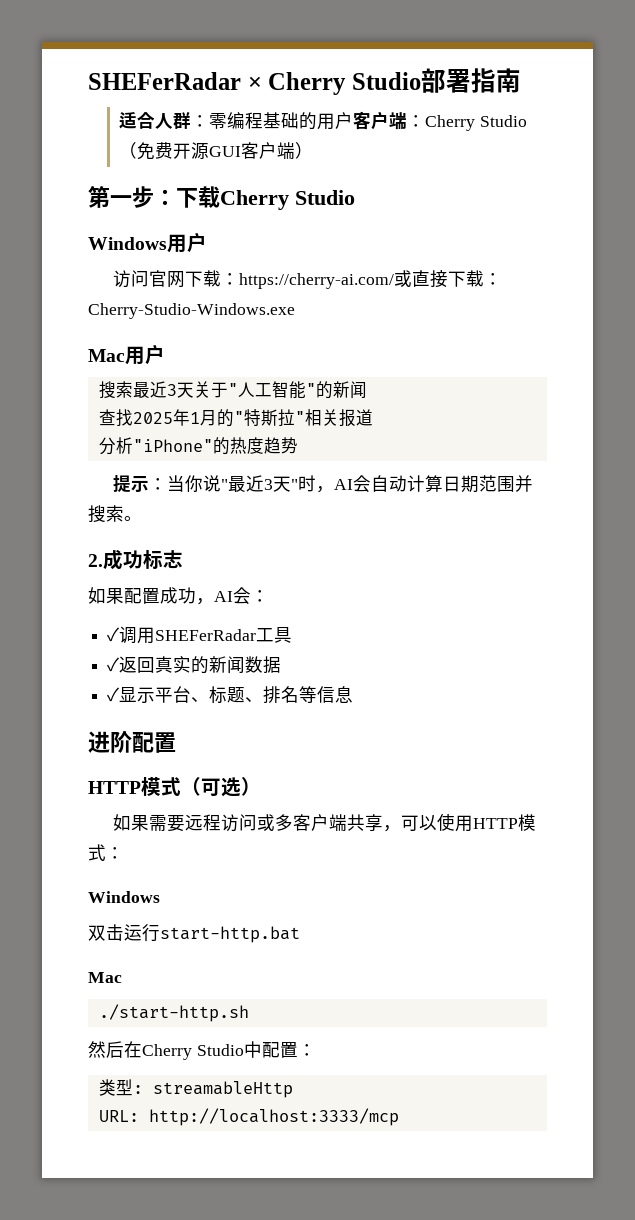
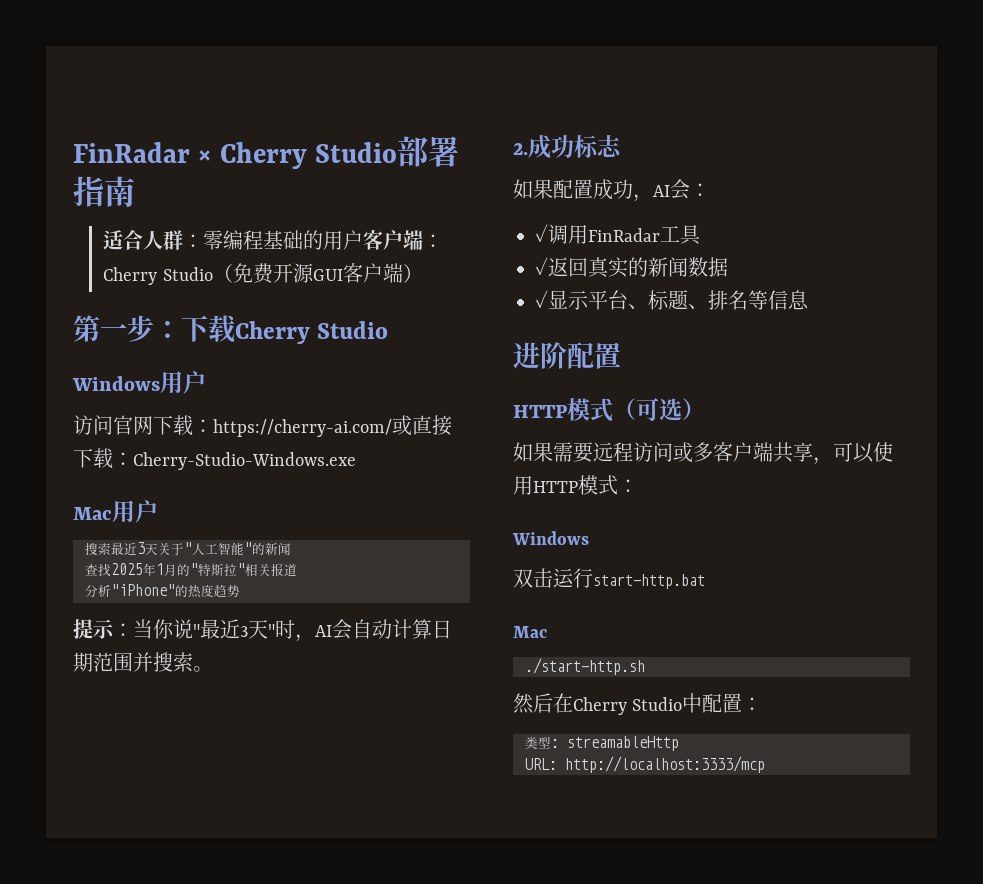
- SHEFerRadar × Cherry Studio部署指南
+ FinRadar × Cherry Studio部署指南
- ✓调用SHEFerRadar工具
+ ✓调用FinRadar工具

